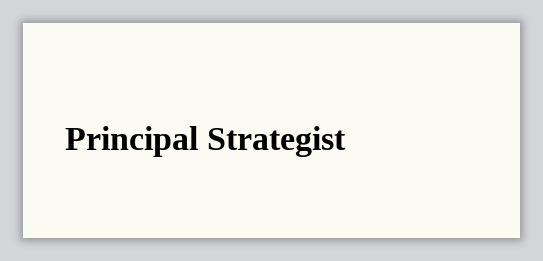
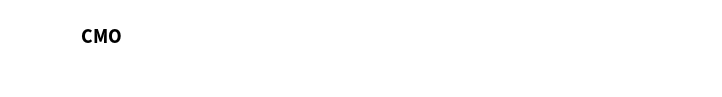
- Principal Strategist
+ CMO

